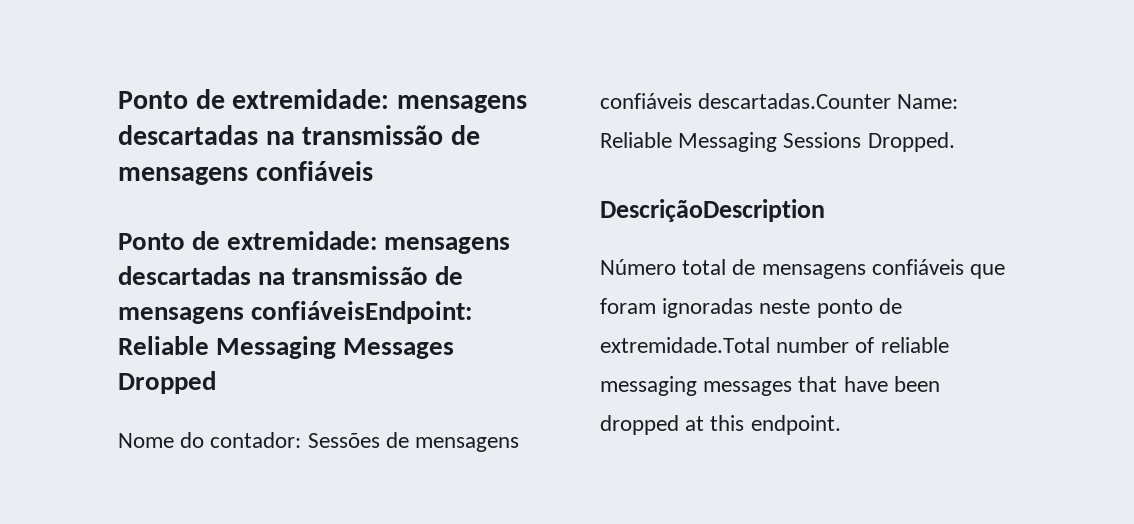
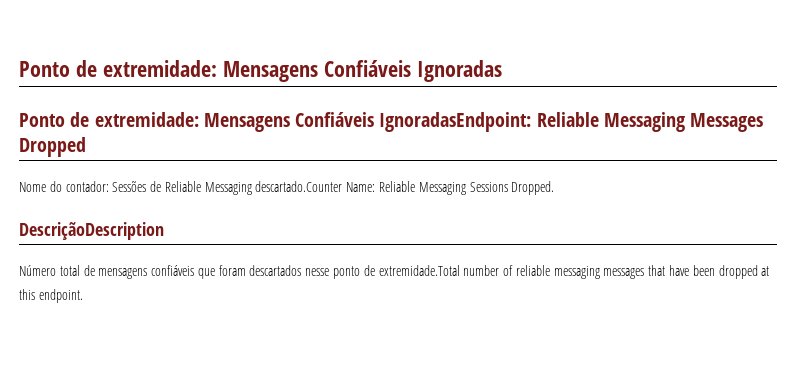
- Ponto de extremidade: mensagens descartadas na transmissão de mensagens confiáveis
- Ponto de extremidade: mensagens descartadas na transmissão de mensagens confiáveisEndpoint: Reliable Messaging Messages Dropped
+ Ponto de extremidade: Mensagens Confiáveis Ignoradas
+ Ponto de extremidade: Mensagens Confiáveis IgnoradasEndpoint: Reliable Messaging Messages Dropped
- Nome do contador: Sessões de mensagens confiáveis descartadas.Counter Name: Reliable Messaging Sessions Dropped.
+ Nome do contador: Sessões de Reliable Messaging descartado.Counter Name: Reliable Messaging Sessions Dropped.
- Número total de mensagens confiáveis que foram ignoradas neste ponto de extremidade.Total number of reliable messaging messages that have been dropped at this endpoint.
+ Número total de mensagens confiáveis que foram descartados nesse ponto de extremidade.Total number of reliable messaging messages that have been dropped at this endpoint.

